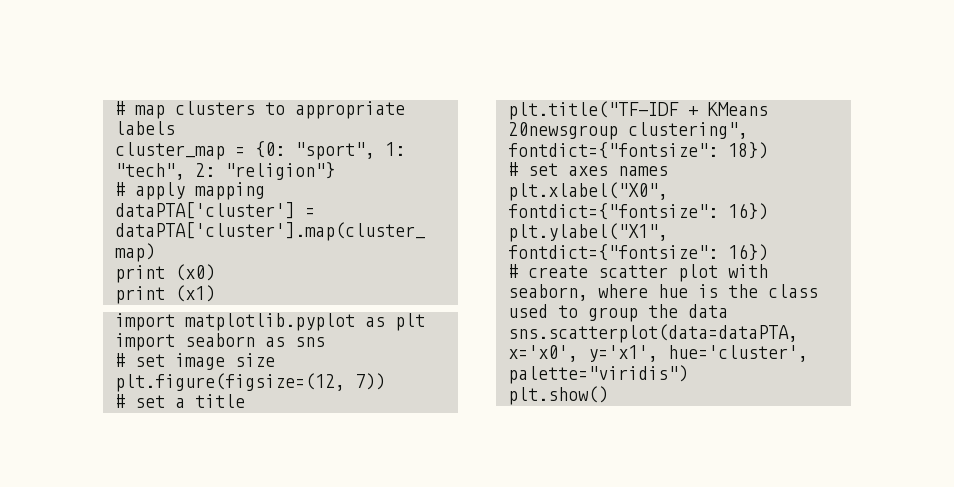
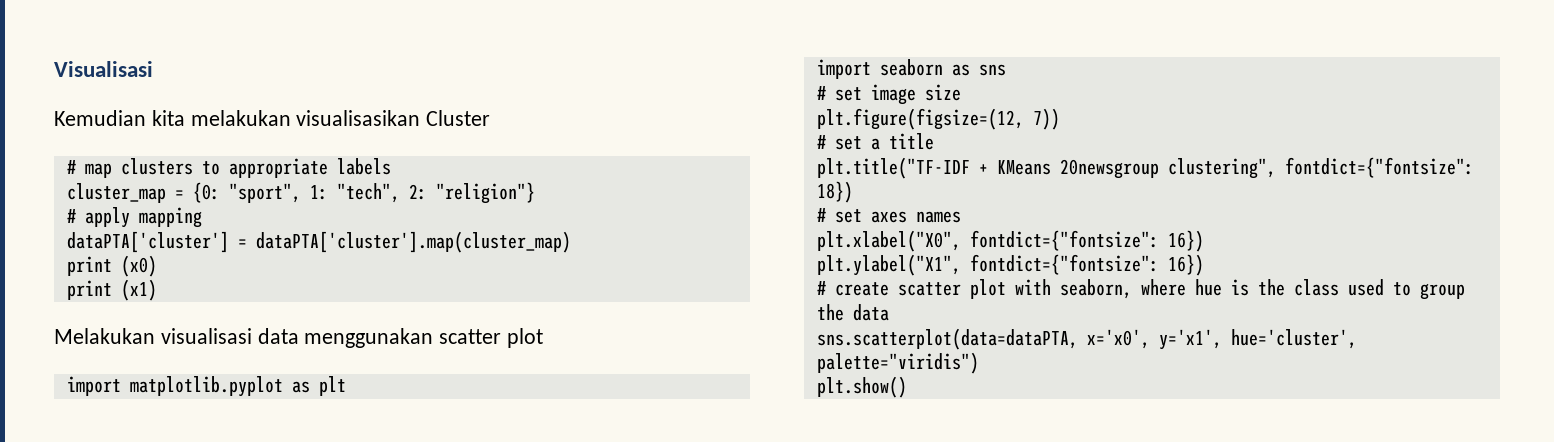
+ Visualisasi
+ Kemudian kita melakukan visualisasikan Cluster
+ Melakukan visualisasi data menggunakan scatter plot

